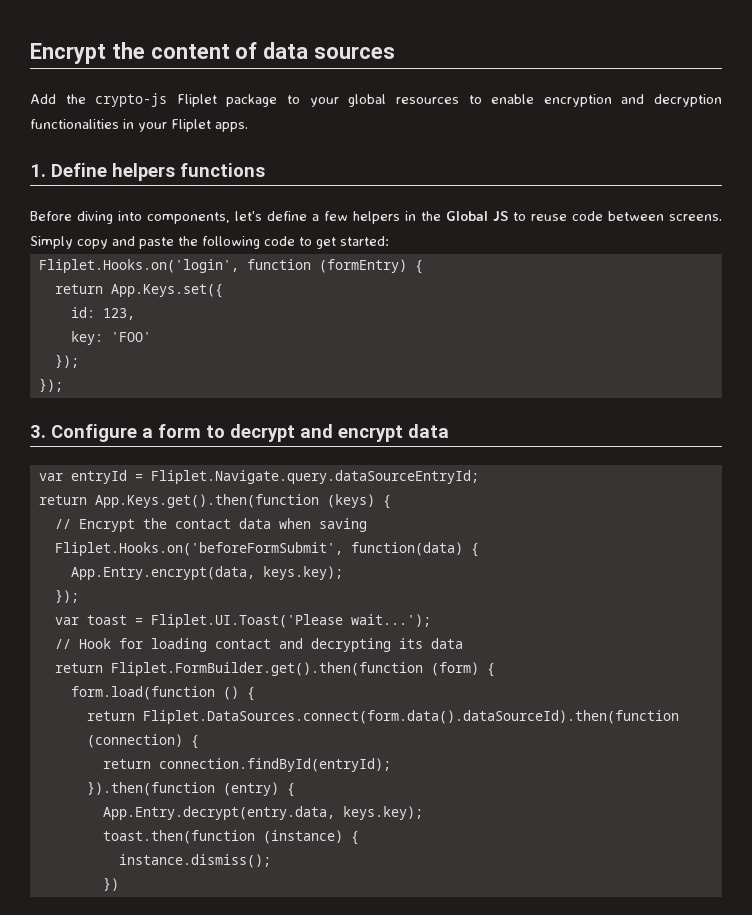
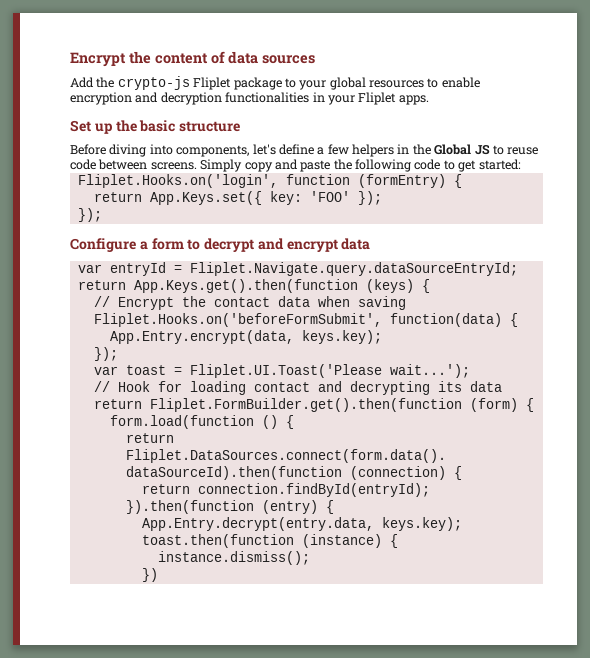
- 1. Define helpers functions
+ Set up the basic structure
- return App.Keys.set({
- id: 123,
- key: 'FOO'
- });
+ return App.Keys.set({ key: 'FOO' });
- 3. Configure a form to decrypt and encrypt data
+ Configure a form to decrypt and encrypt data

